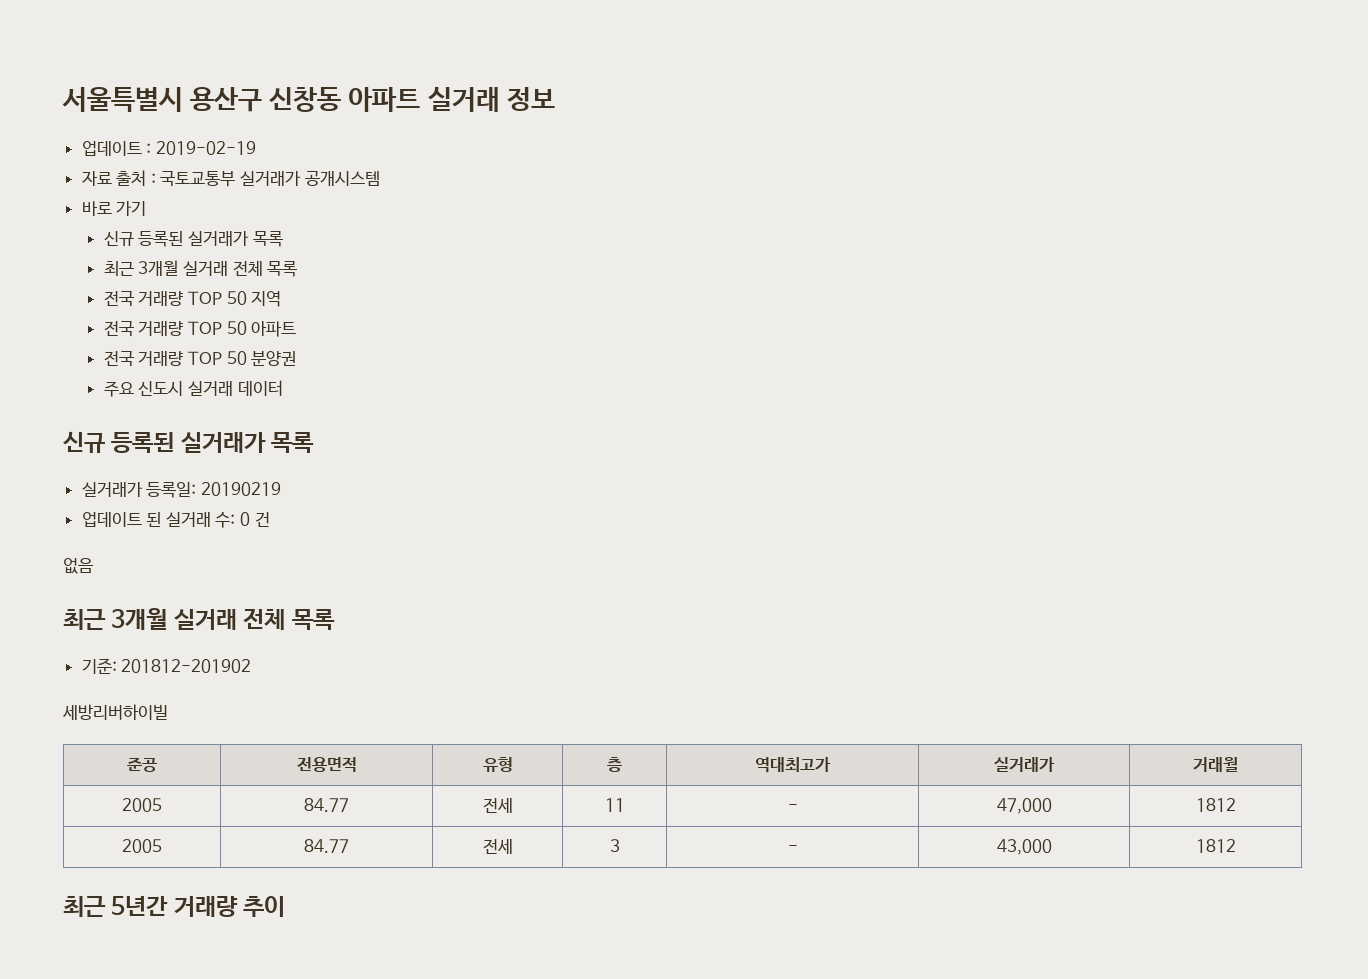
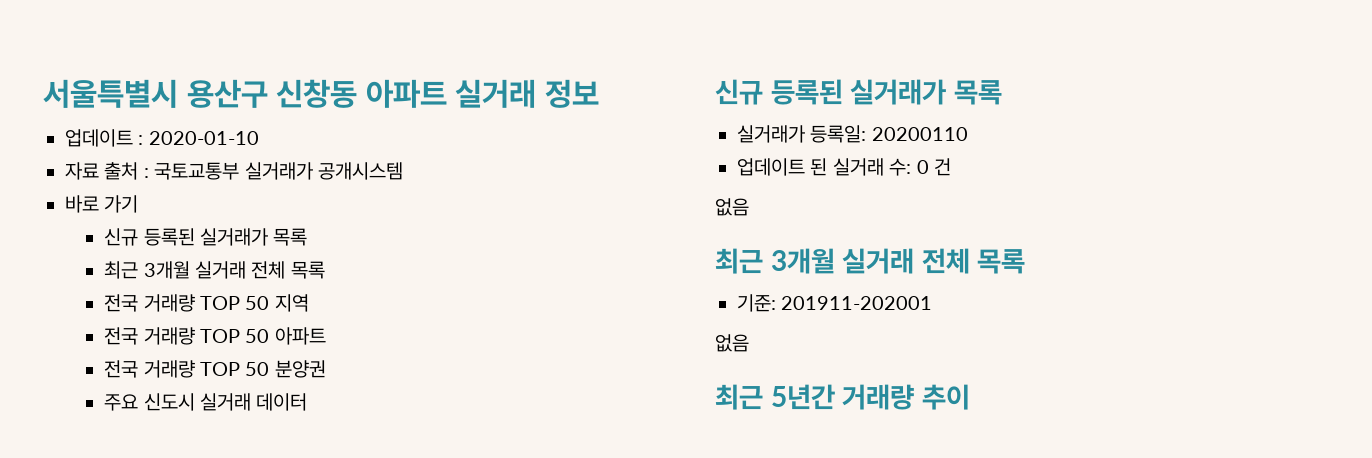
- 업데이트 : 2019-02-19
+ 업데이트 : 2020-01-10
- 실거래가 등록일: 20190219
+ 실거래가 등록일: 20200110
- 기준: 201812-201902
- 세방리버하이빌
- 준공 | 전용면적 | 유형 | 층 | 역대최고가 | 실거래가 | 거래월
- 2005 | 84.77 | 전세 | 11 | - | 47,000 | 1812
- 2005 | 84.77 | 전세 | 3 | - | 43,000 | 1812
+ 기준: 201911-202001
+ 없음

